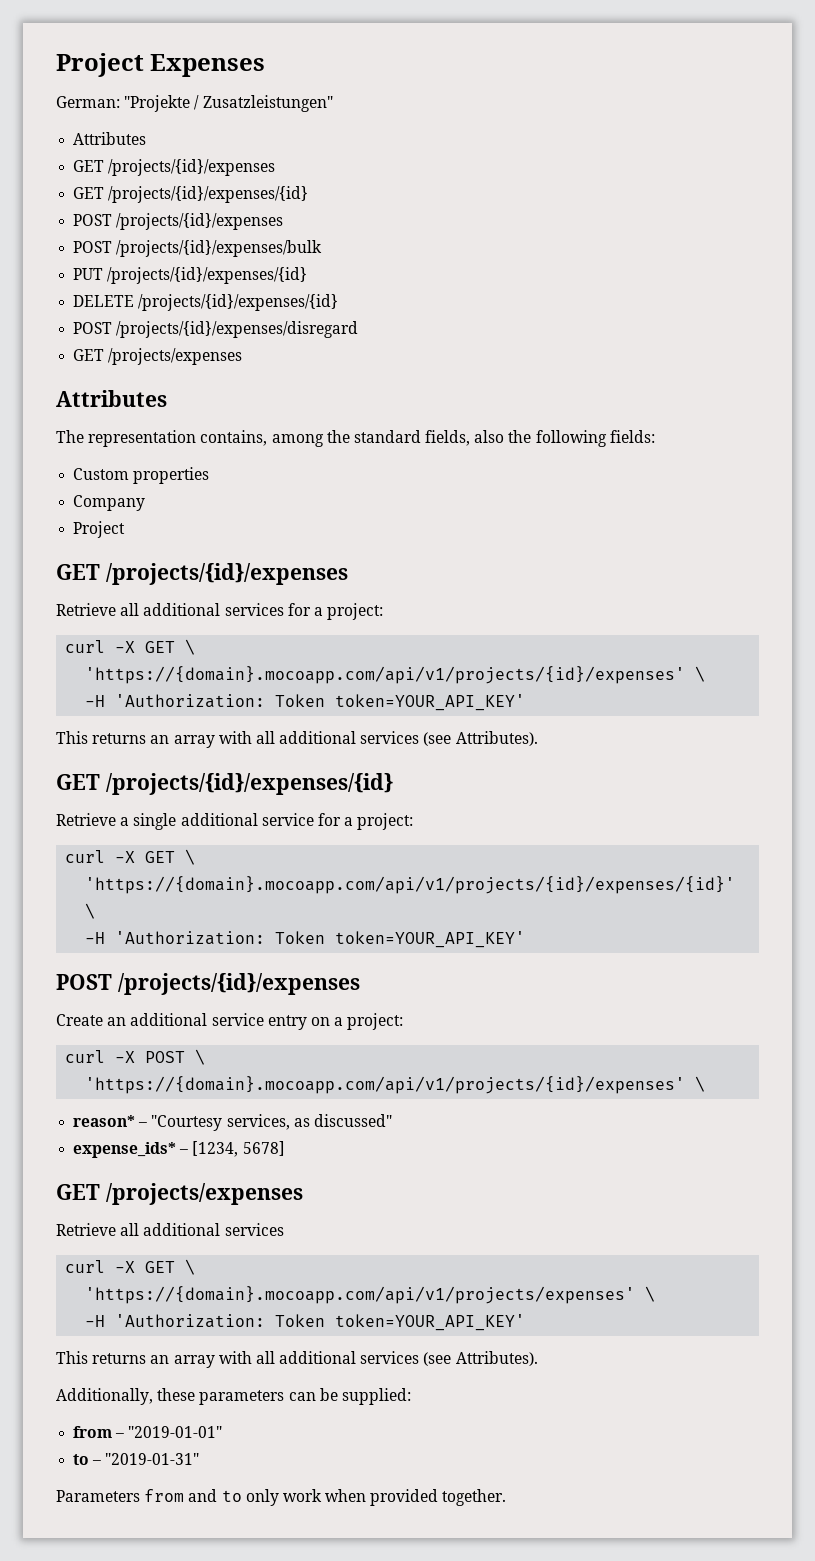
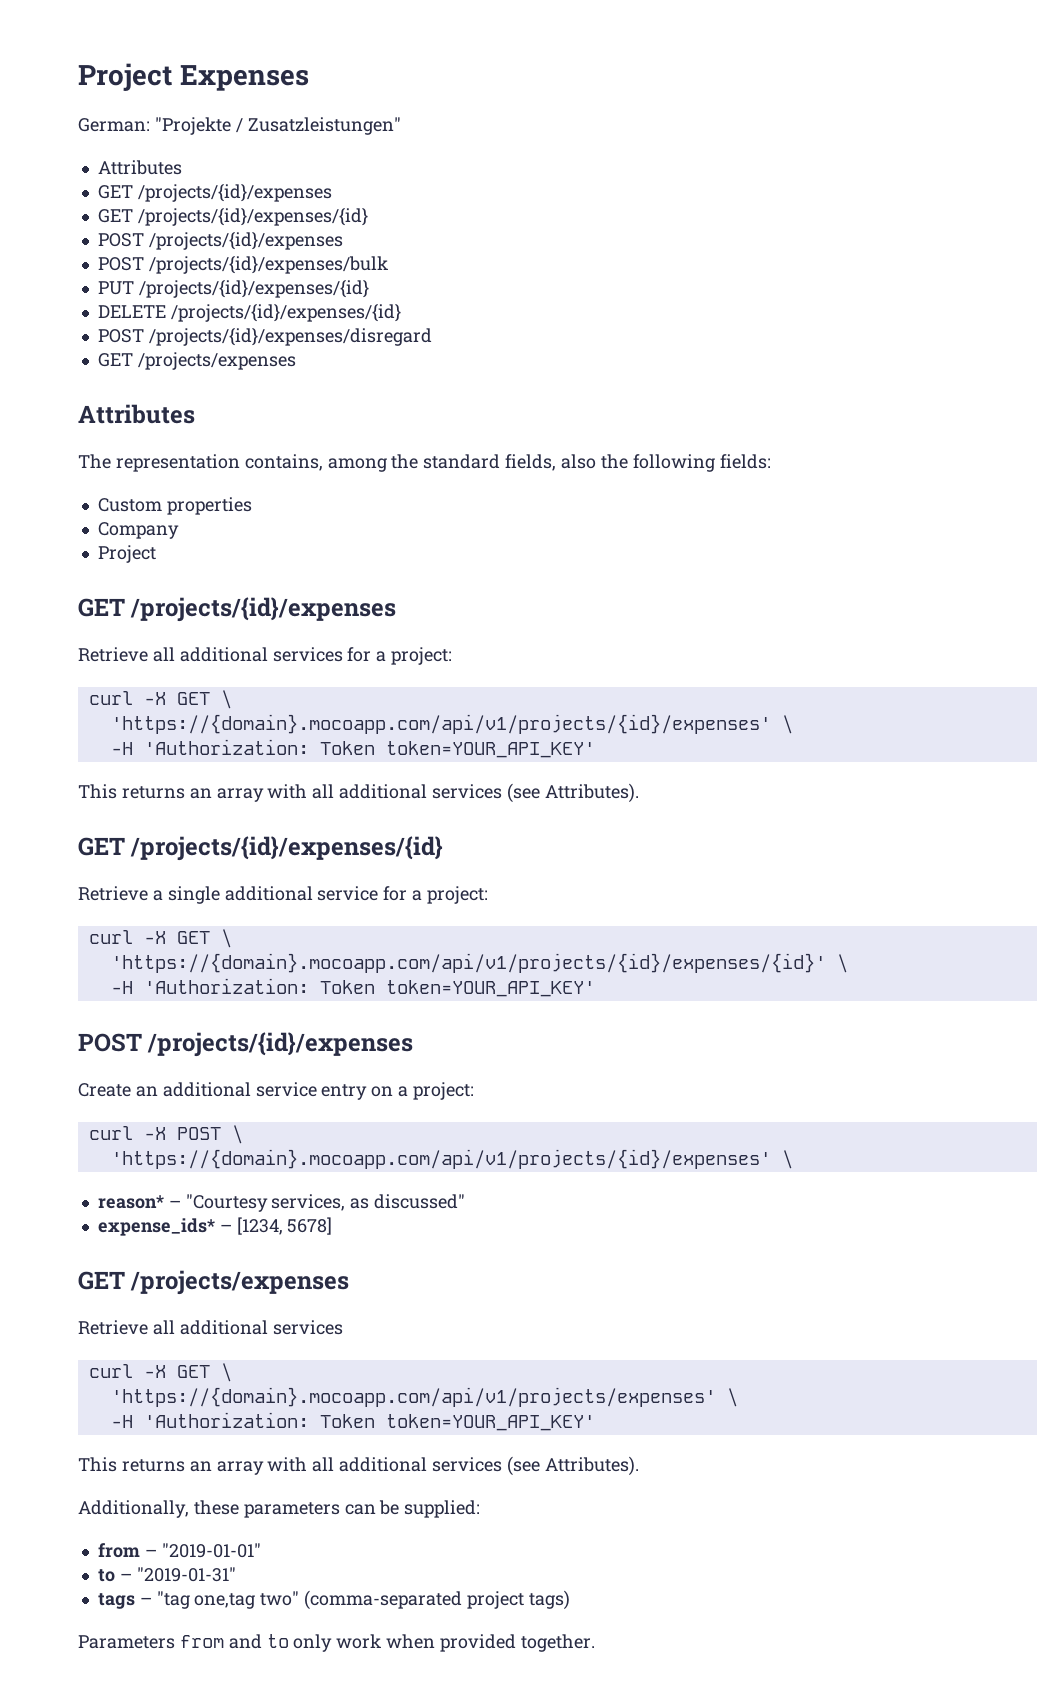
+ tags – "tag one,tag two" (comma-separated project tags)

